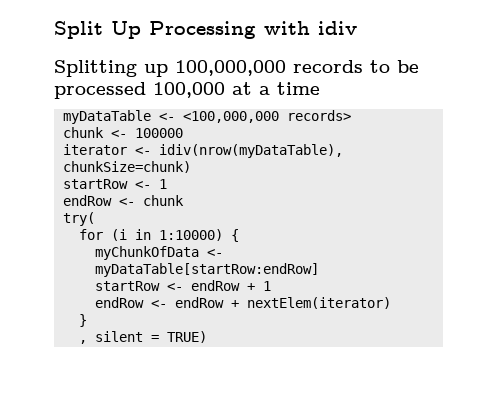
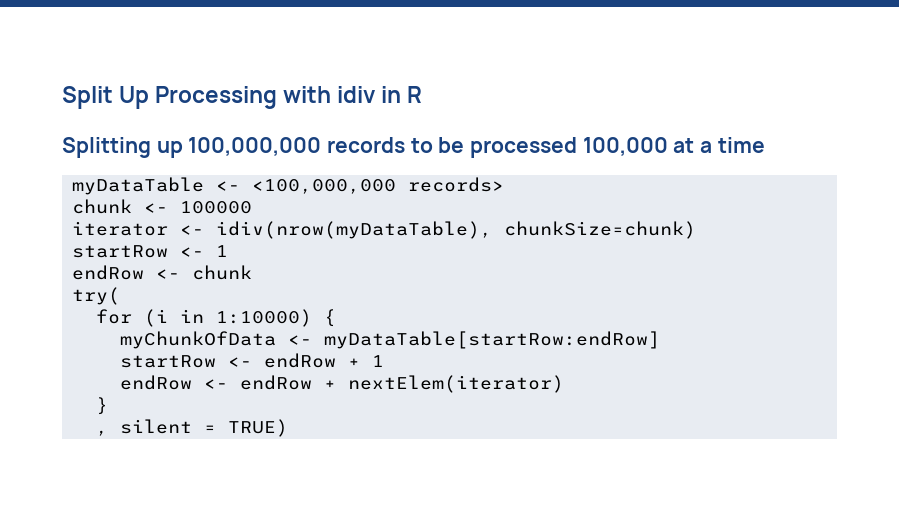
- Split Up Processing with idiv
+ Split Up Processing with idiv in R

